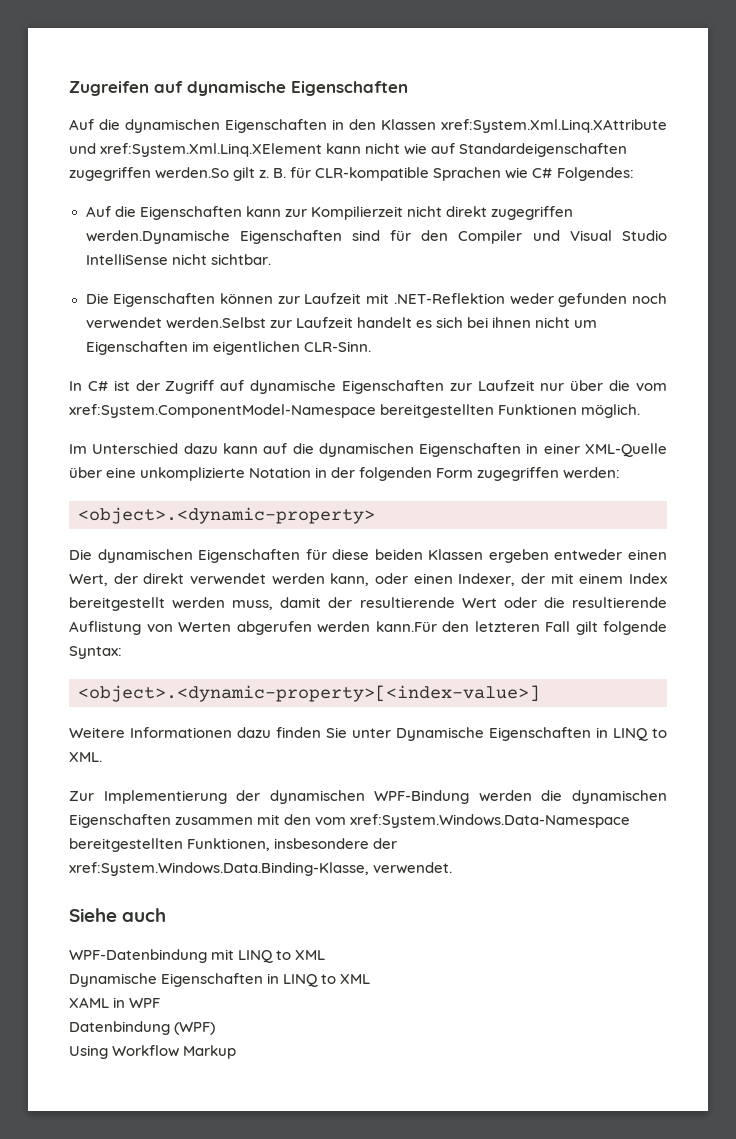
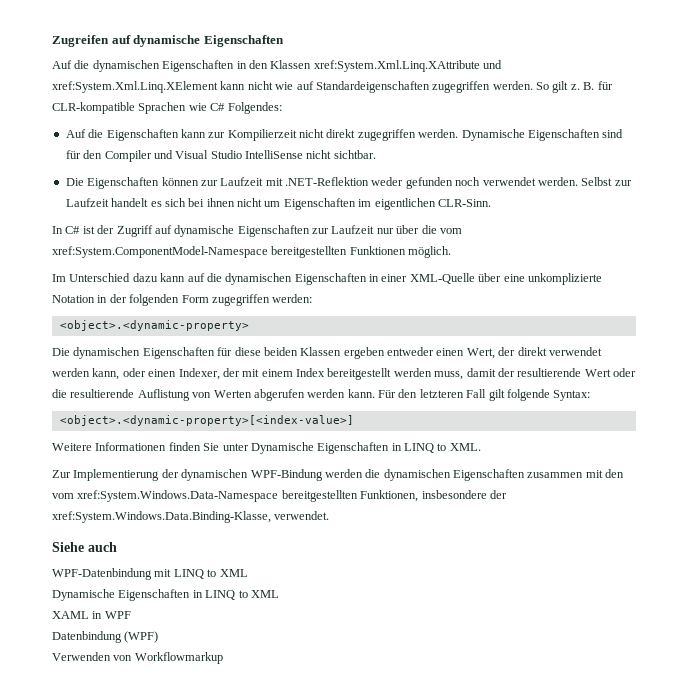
- Auf die dynamischen Eigenschaften in den Klassen xref:System.Xml.Linq.XAttribute und xref:System.Xml.Linq.XElement kann nicht wie auf Standardeigenschaften zugegriffen werden.So gilt z.
+ Auf die dynamischen Eigenschaften in den Klassen xref:System.Xml.Linq.XAttribute und xref:System.Xml.Linq.XElement kann nicht wie auf Standardeigenschaften zugegriffen werden. So gilt z.
- Auf die Eigenschaften kann zur Kompilierzeit nicht direkt zugegriffen werden.Dynamische Eigenschaften sind für den Compiler und Visual Studio IntelliSense nicht sichtbar.
+ Auf die Eigenschaften kann zur Kompilierzeit nicht direkt zugegriffen werden. Dynamische Eigenschaften sind für den Compiler und Visual Studio IntelliSense nicht sichtbar.
- Die Eigenschaften können zur Laufzeit mit .NET-Reflektion weder gefunden noch verwendet werden.Selbst zur Laufzeit handelt es sich bei ihnen nicht um Eigenschaften im eigentlichen CLR-Sinn.
+ Die Eigenschaften können zur Laufzeit mit .NET-Reflektion weder gefunden noch verwendet werden. Selbst zur Laufzeit handelt es sich bei ihnen nicht um Eigenschaften im eigentlichen CLR-Sinn.
- Die dynamischen Eigenschaften für diese beiden Klassen ergeben entweder einen Wert, der direkt verwendet werden kann, oder einen Indexer, der mit einem Index bereitgestellt werden muss, damit der resultierende Wert oder die resultierende Auflistung von Werten abgerufen werden kann.Für den letzteren Fall gilt folgende Syntax:
+ Die dynamischen Eigenschaften für diese beiden Klassen ergeben entweder einen Wert, der direkt verwendet werden kann, oder einen Indexer, der mit einem Index bereitgestellt werden muss, damit der resultierende Wert oder die resultierende Auflistung von Werten abgerufen werden kann. Für den letzteren Fall gilt folgende Syntax:
- Weitere Informationen dazu finden Sie unter Dynamische Eigenschaften in LINQ to XML.
+ Weitere Informationen finden Sie unter Dynamische Eigenschaften in LINQ to XML.
- Using Workflow Markup
+ Verwenden von Workflowmarkup

